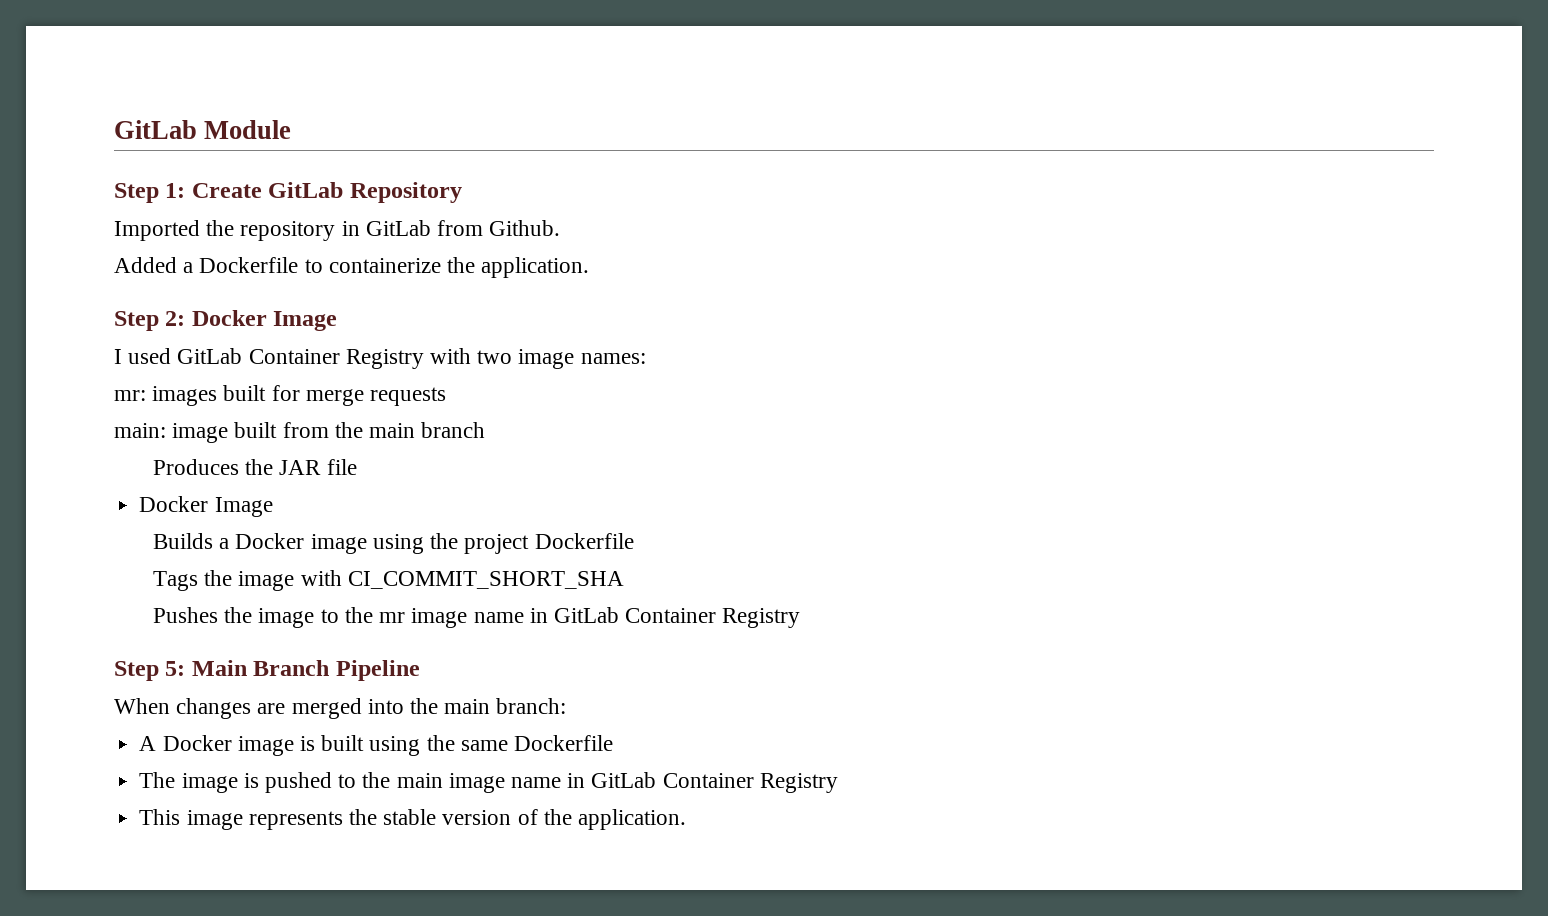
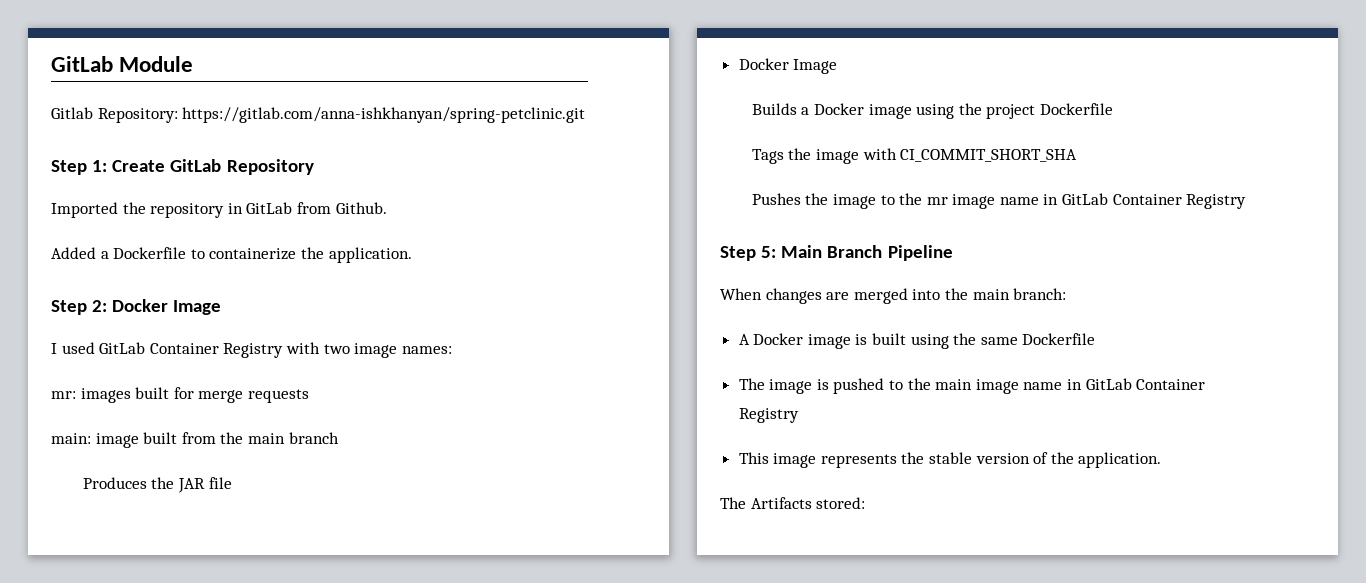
+ Gitlab Repository: https://gitlab.com/anna-ishkhanyan/spring-petclinic.git
+ The Artifacts stored:

